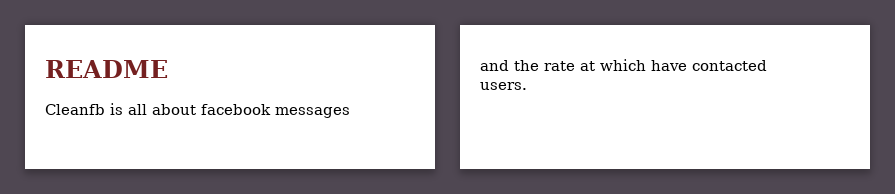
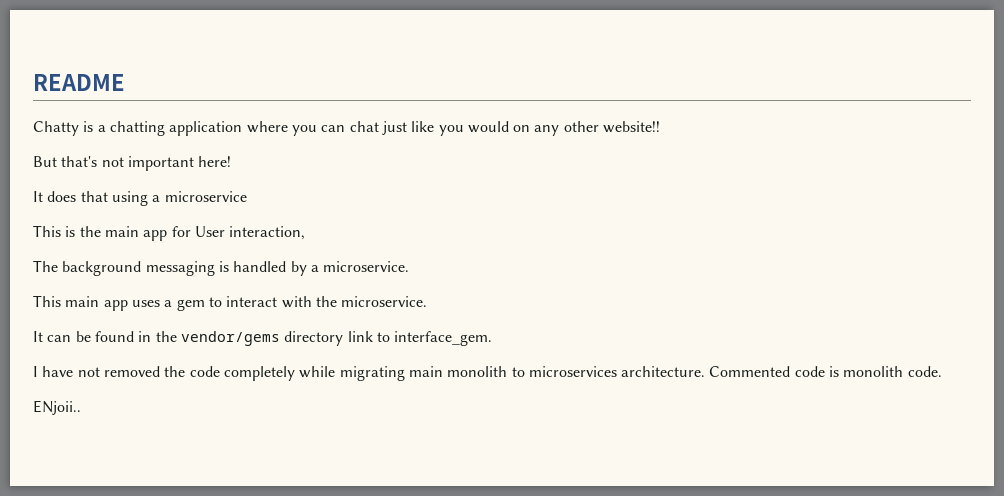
- Cleanfb is all about facebook messages and the rate at which have contacted users.
+ Chatty is a chatting application where you can chat just like you would on any other website!!
+ But that's not important here!
+ It does that using a microservice
+ This is the main app for User interaction,
+ The background messaging is handled by a microservice.
+ This main app uses a gem to interact with the microservice.
+ It can be found in the vendor/gems directory link to interface_gem.
+ I have not removed the code completely while migrating main monolith to microservices architecture. Commented code is monolith code.
+ ENjoii..

